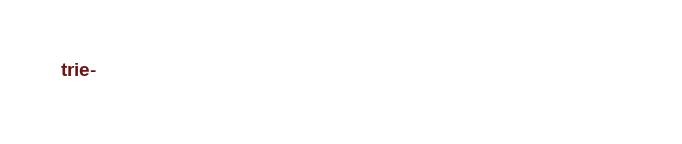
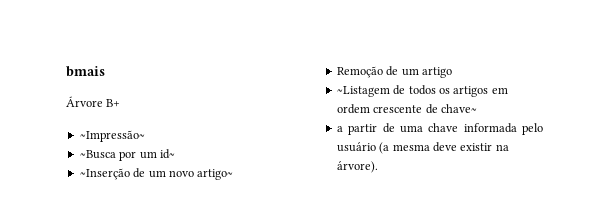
- trie-
+ bmais
+ Árvore B+
+ ~Impressão~
+ ~Busca por um id~
+ ~Inserção de um novo artigo~
+ Remoção de um artigo
+ ~Listagem de todos os artigos em ordem crescente de chave~
+ a partir de uma chave informada pelo usuário (a mesma deve existir na árvore).

